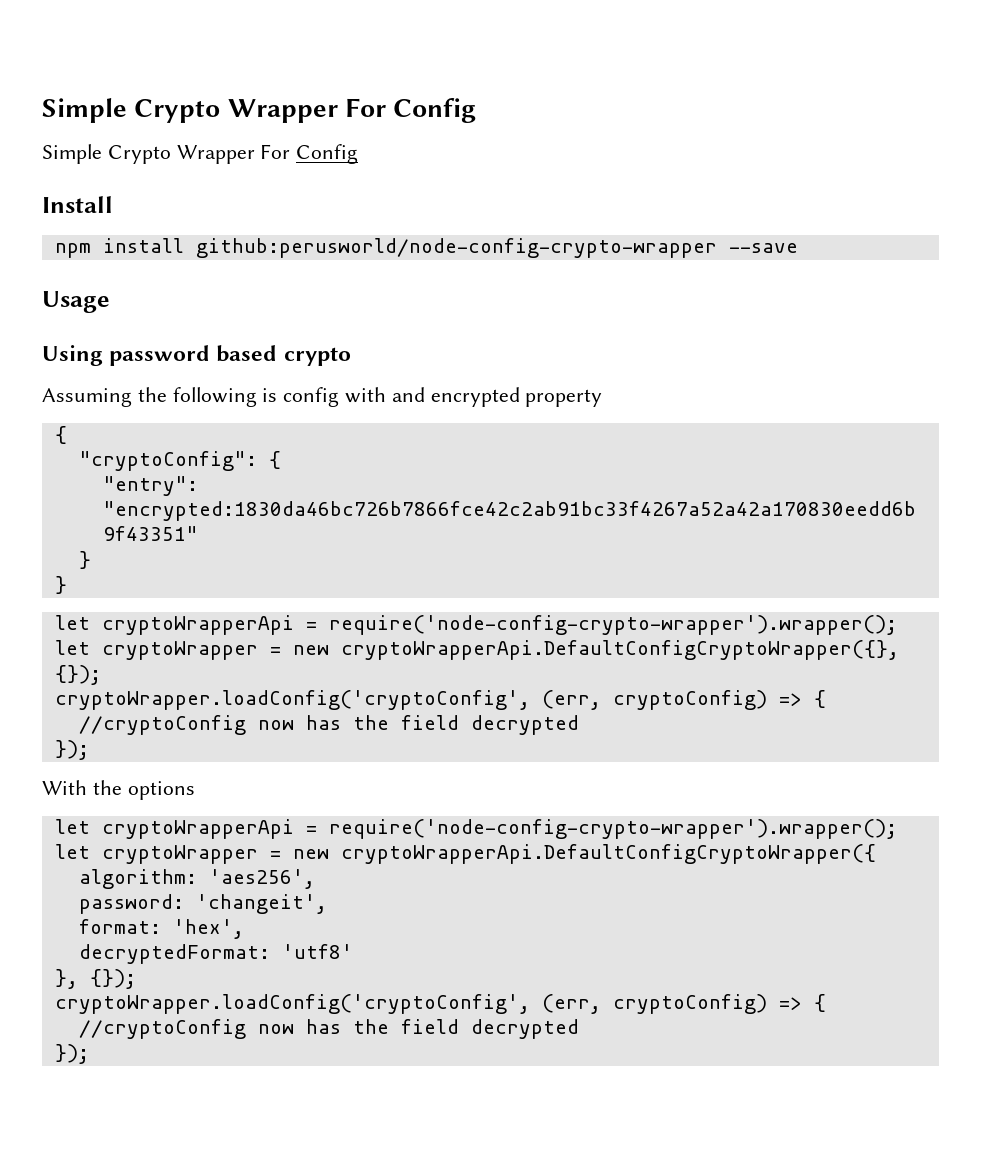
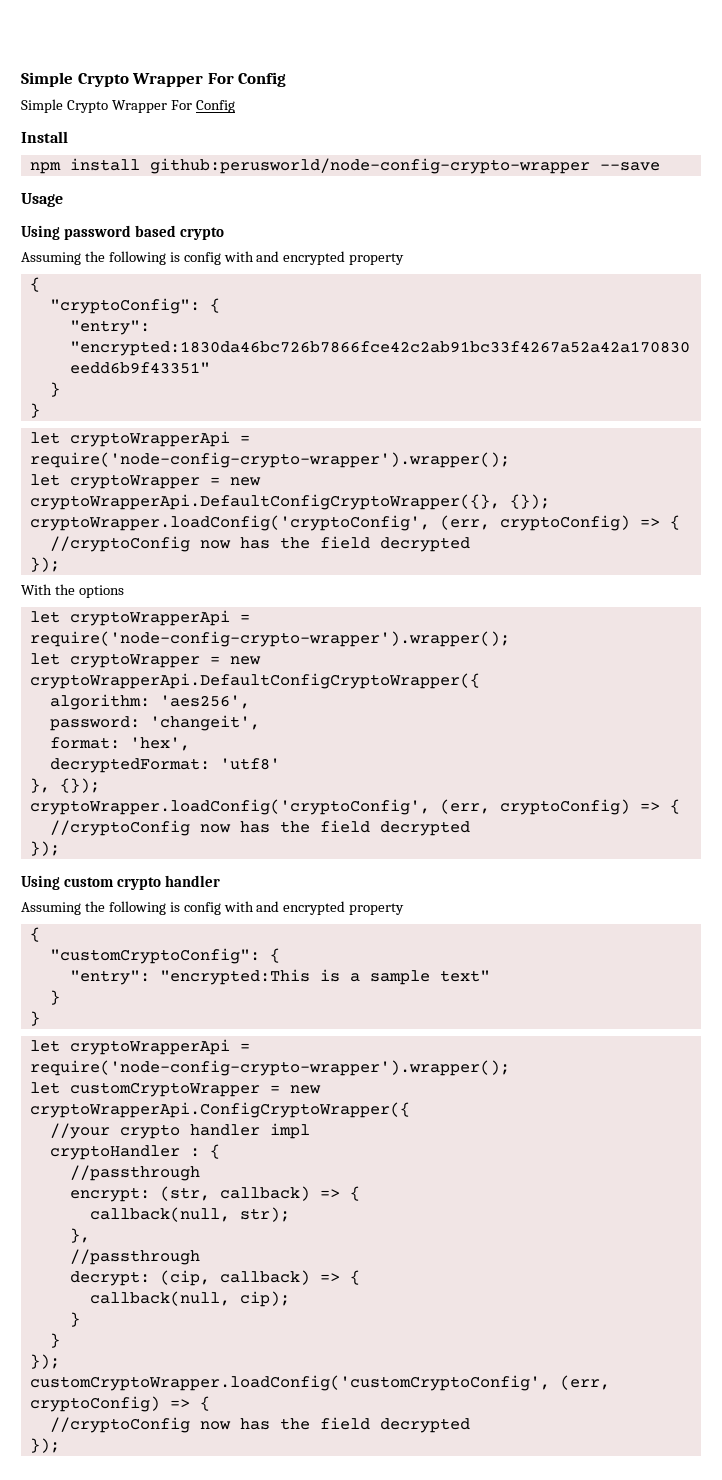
+ Using custom crypto handler
+ Assuming the following is config with and encrypted property
+ {
+ "customCryptoConfig": {
+ "entry": "encrypted:This is a sample text"
+ }
+ }
+ let cryptoWrapperApi = require('node-config-crypto-wrapper').wrapper();
+ let customCryptoWrapper = new cryptoWrapperApi.ConfigCryptoWrapper({
+ //your crypto handler impl
+ cryptoHandler : {
+ //passthrough
+ encrypt: (str, callback) => {
+ callback(null, str);
+ },
+ //passthrough
+ decrypt: (cip, callback) => {
+ callback(null, cip);
+ }
+ }
+ });
+ customCryptoWrapper.loadConfig('customCryptoConfig', (err, cryptoConfig) => {
+ //cryptoConfig now has the field decrypted
+ });

